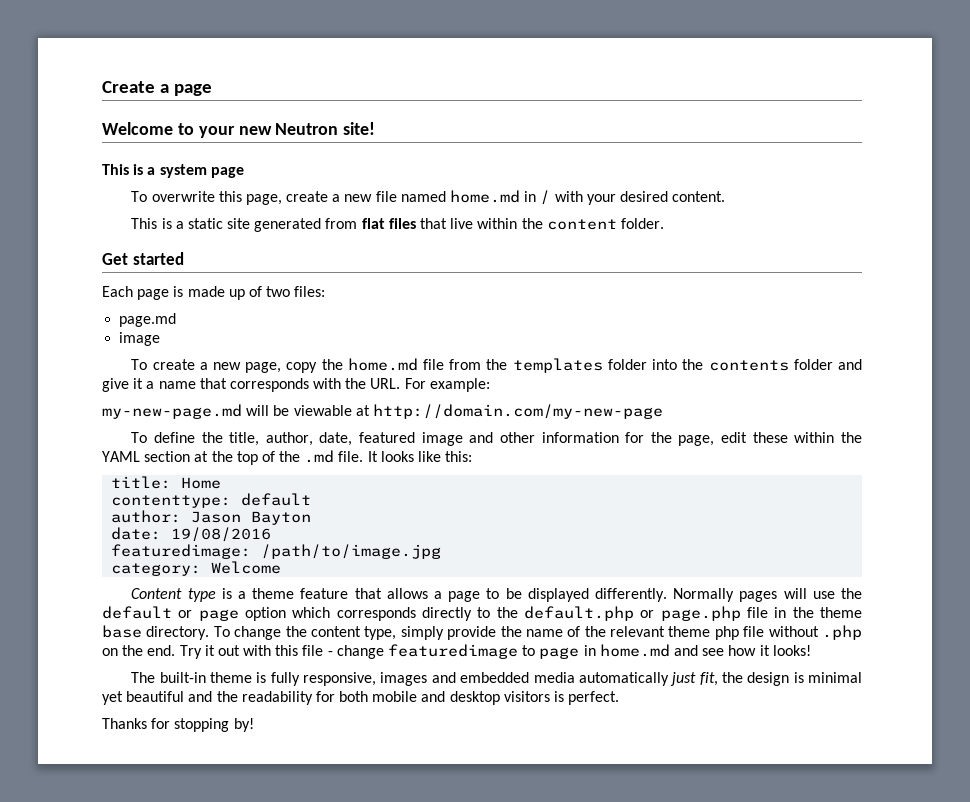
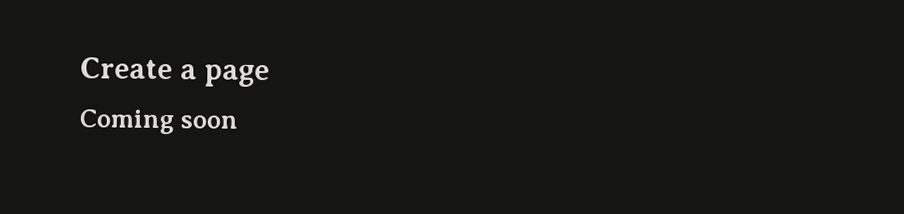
- Welcome to your new Neutron site!
- This is a system page
- To overwrite this page, create a new file named home.md in / with your desired content.
- This is a static site generated from flat files that live within the content folder.
- Get started
- Each page is made up of two files:
- page.md
- image
- To create a new page, copy the home.md file from the templates folder into the contents folder and give it a name that corresponds with the URL. For example:
- my-new-page.md will be viewable at http://domain.com/my-new-page
- To define the title, author, date, featured image and other information for the page, edit these within the YAML section at the top of the .md file. It looks like this:
- title: Home
- contenttype: default
- author: Jason Bayton
- date: 19/08/2016
- featuredimage: /path/to/image.jpg
- category: Welcome
- Content type is a theme feature that allows a page to be displayed differently. Normally pages will use the default or page option which corresponds directly to the default.php or page.php file in the theme base directory. To change the content type, simply provide the name of the relevant theme php file without .php on the end. Try it out with this file - change featuredimage to page in home.md and see how it looks!
- The built-in theme is fully responsive, images and embedded media automatically just fit, the design is minimal yet beautiful and the readability for both mobile and desktop visitors is perfect.
- Thanks for stopping by!
+ Coming soon

